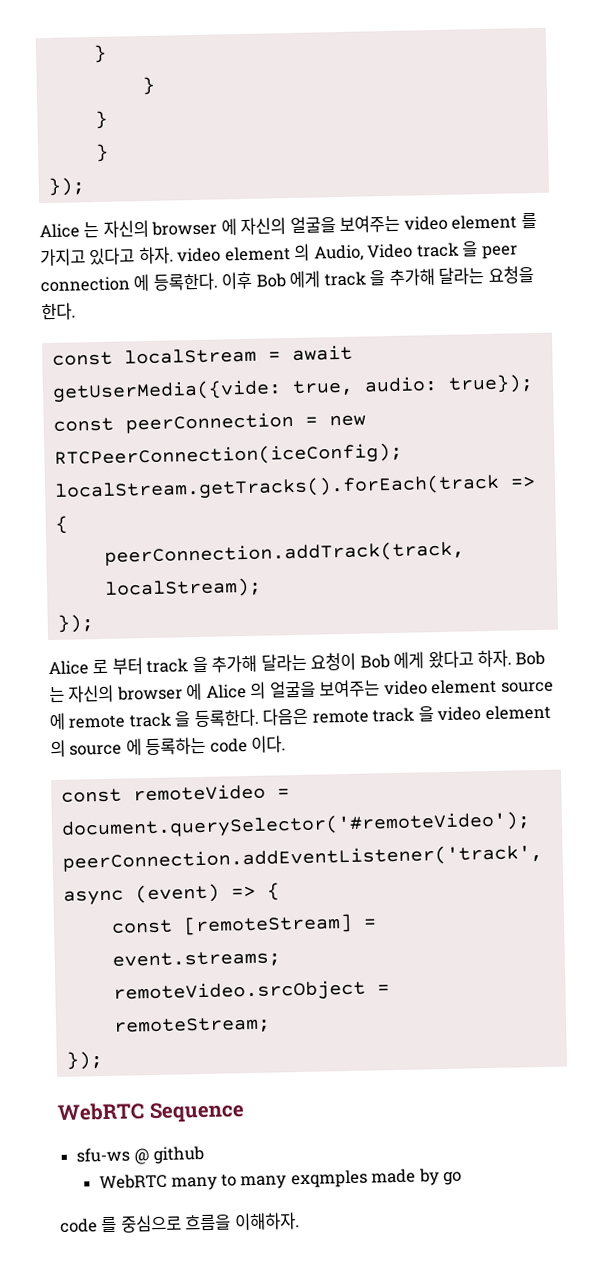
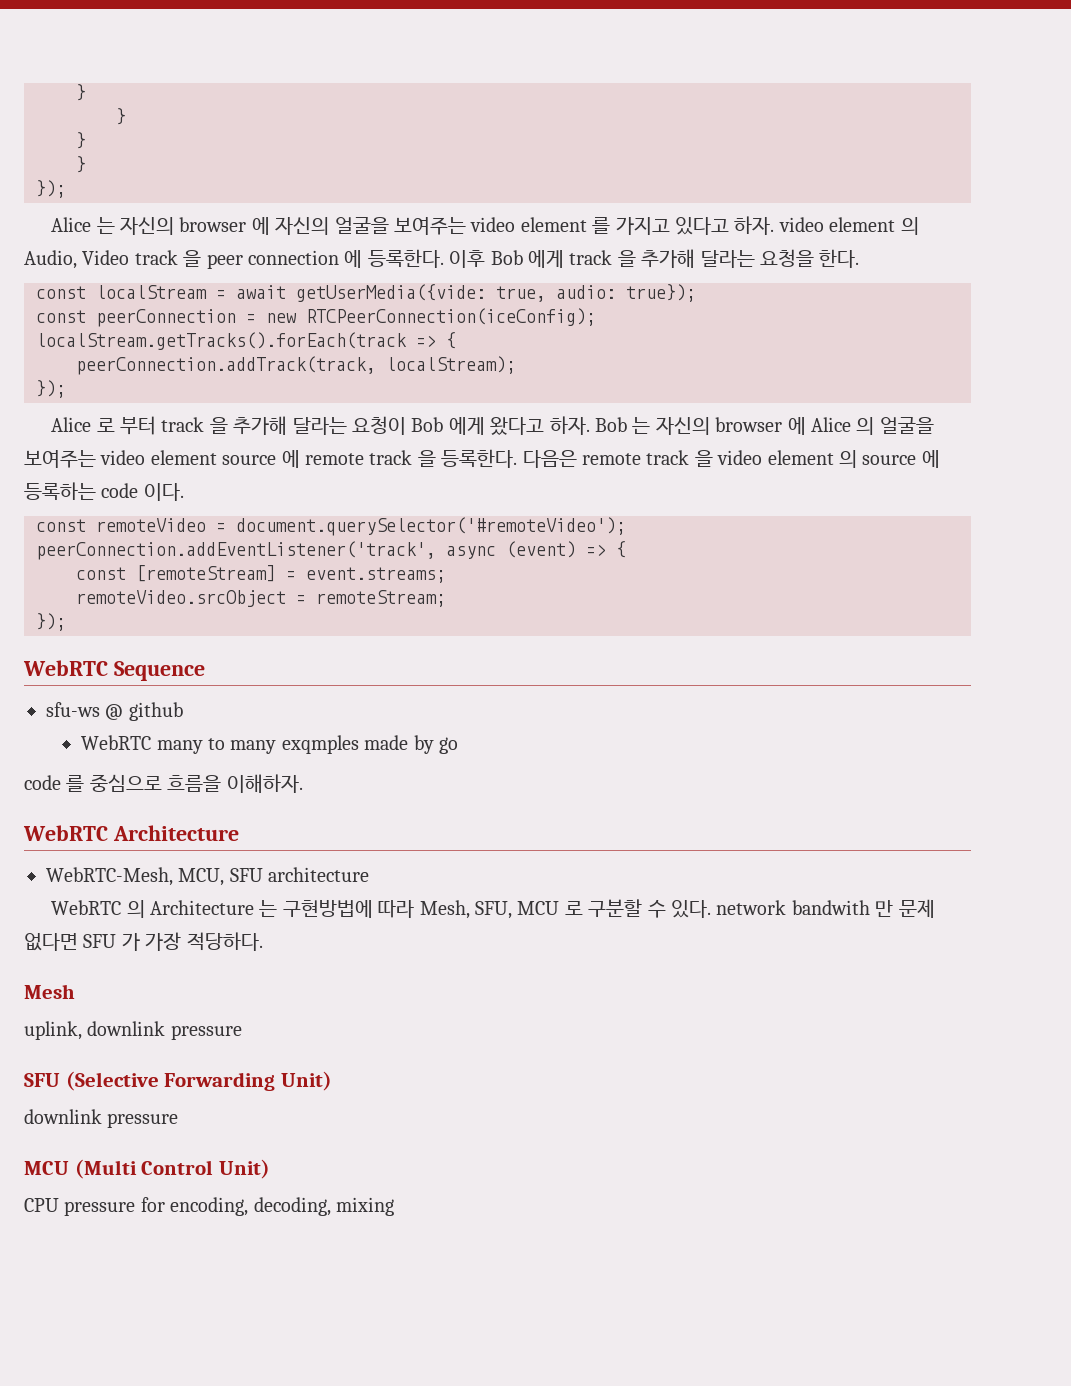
+ WebRTC Architecture
+ WebRTC-Mesh, MCU, SFU architecture
+ WebRTC 의 Architecture 는 구현방법에 따라 Mesh, SFU, MCU 로 구분할 수 있다. network bandwith 만 문제 없다면 SFU 가 가장 적당하다.
+ Mesh
+ uplink, downlink pressure
+ SFU (Selective Forwarding Unit)
+ downlink pressure
+ MCU (Multi Control Unit)
+ CPU pressure for encoding, decoding, mixing

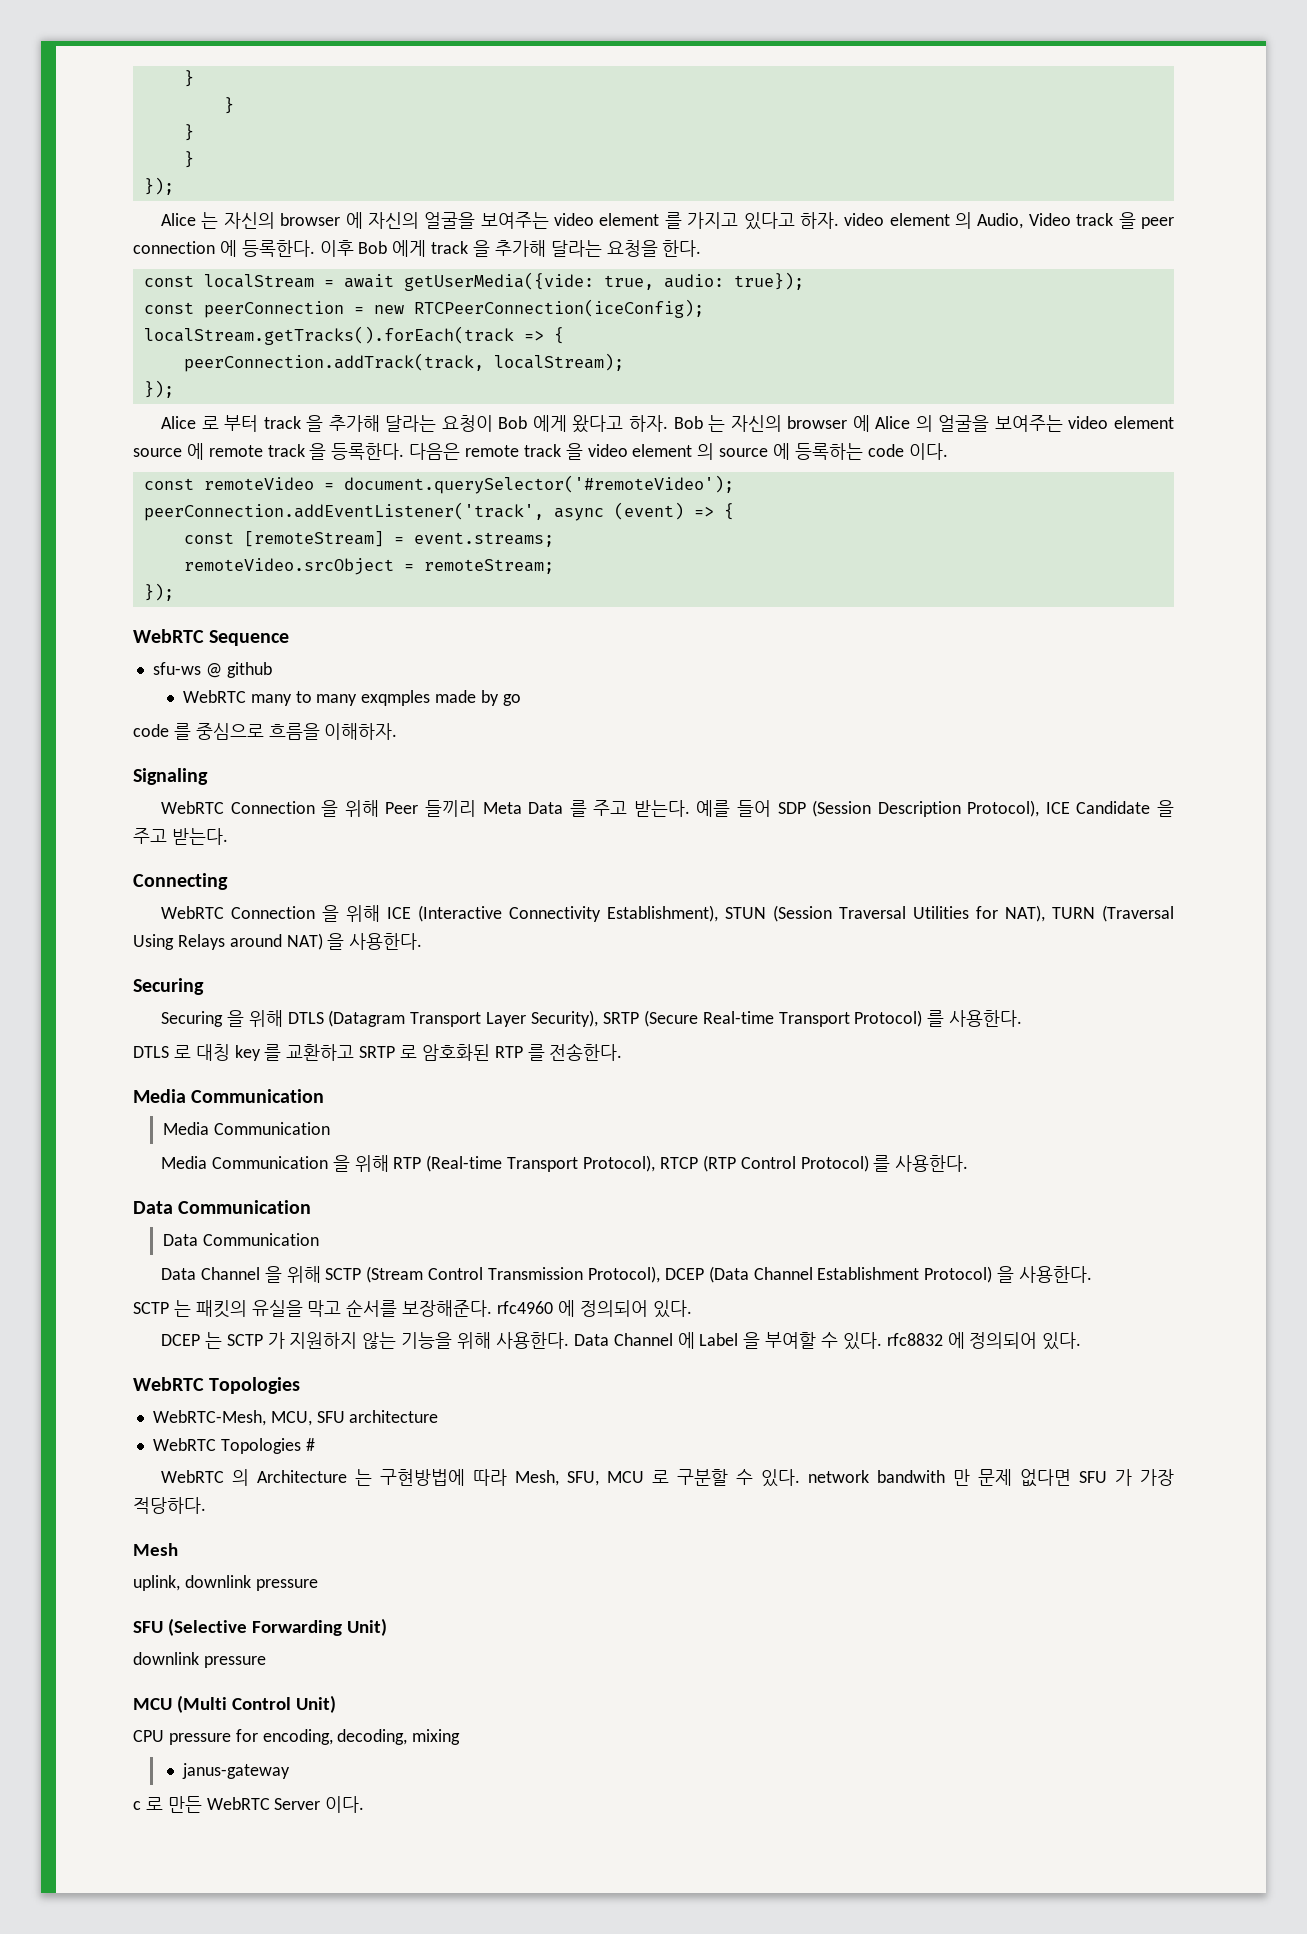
- WebRTC Architecture
+ Signaling
+ WebRTC Connection 을 위해 Peer 들끼리 Meta Data 를 주고 받는다. 예를 들어 SDP (Session Description Protocol), ICE Candidate 을 주고 받는다.
+ Connecting
+ WebRTC Connection 을 위해 ICE (Interactive Connectivity Establishment), STUN (Session Traversal Utilities for NAT), TURN (Traversal Using Relays around NAT) 을 사용한다.
+ Securing
+ Securing 을 위해 DTLS (Datagram Transport Layer Security), SRTP (Secure Real-time Transport Protocol) 를 사용한다.
+ DTLS 로 대칭 key 를 교환하고 SRTP 로 암호화된 RTP 를 전송한다.
+ Media Communication
+ Media Communication
+ Media Communication 을 위해 RTP (Real-time Transport Protocol), RTCP (RTP Control Protocol) 를 사용한다.
+ Data Communication
+ Data Communication
+ Data Channel 을 위해 SCTP (Stream Control Transmission Protocol), DCEP (Data Channel Establishment Protocol) 을 사용한다.
+ SCTP 는 패킷의 유실을 막고 순서를 보장해준다. rfc4960 에 정의되어 있다.
+ DCEP 는 SCTP 가 지원하지 않는 기능을 위해 사용한다. Data Channel 에 Label 을 부여할 수 있다. rfc8832 에 정의되어 있다.
+ WebRTC Topologies
+ WebRTC Topologies #
+ janus-gateway
+ c 로 만든 WebRTC Server 이다.

